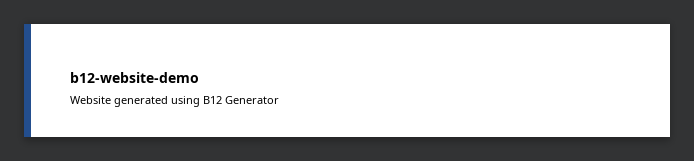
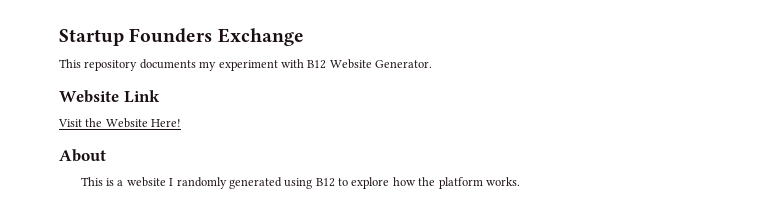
- b12-website-demo
- Website generated using B12 Generator
+ Startup Founders Exchange
+ This repository documents my experiment with B12 Website Generator.
+ Website Link
+ Visit the Website Here!
+ About
+ This is a website I randomly generated using B12 to explore how the platform works.

